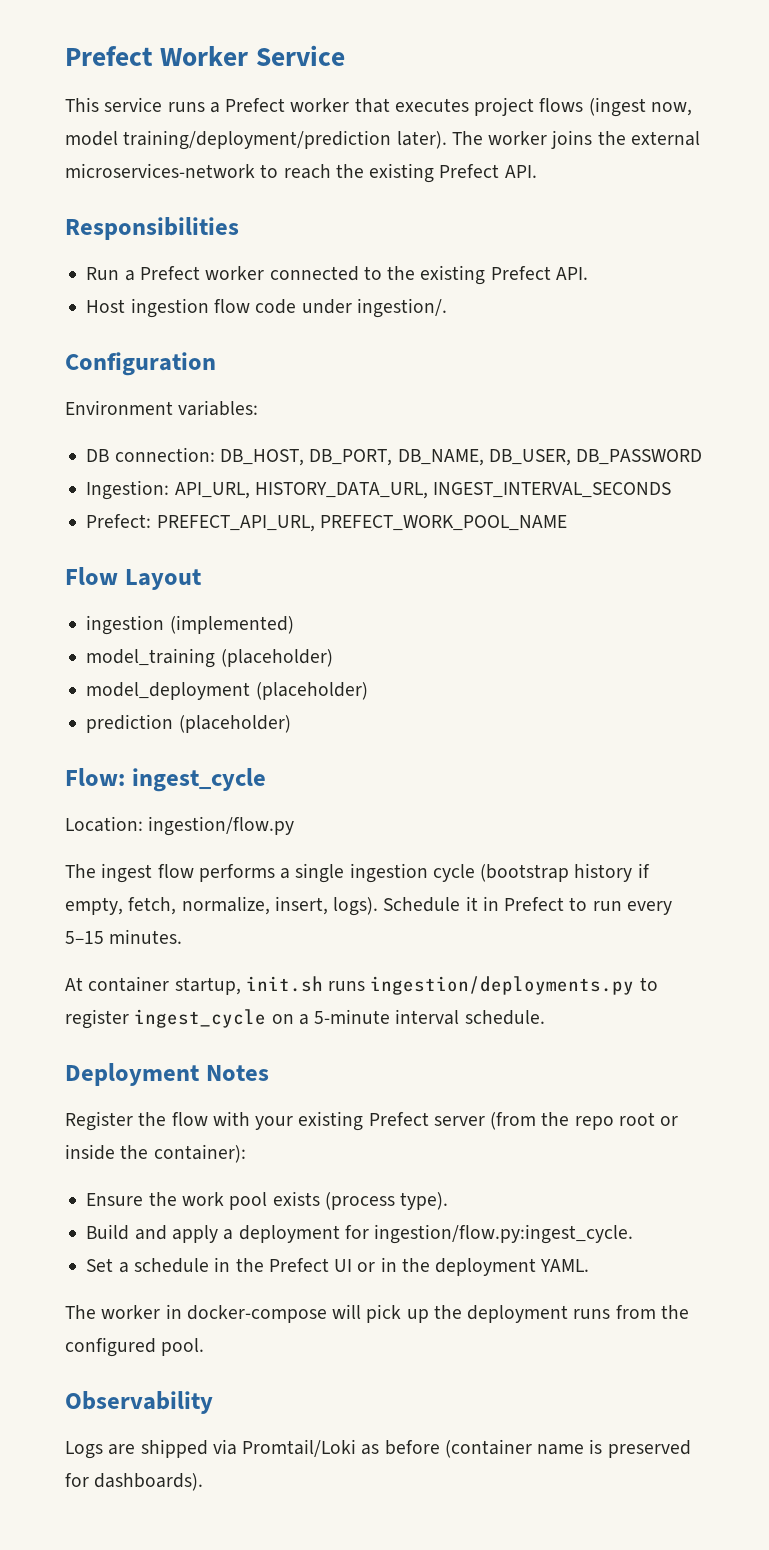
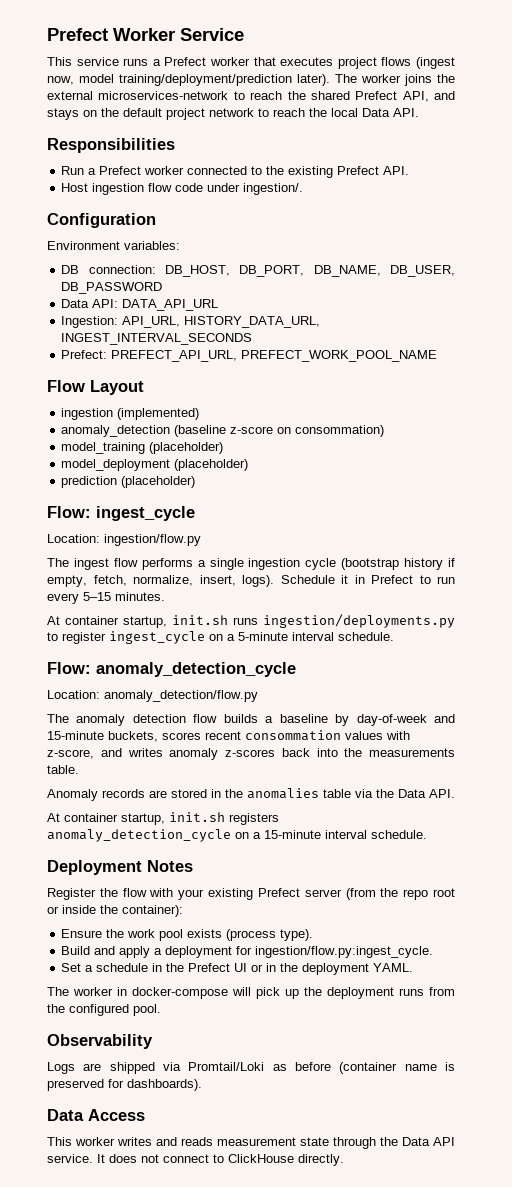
- The worker joins the external microservices-network to reach the existing Prefect API.
+ The worker joins the external microservices-network to reach the shared Prefect API, and stays on the default project network to reach the local Data API.
+ Data API: DATA_API_URL
+ anomaly_detection (baseline z-score on consommation)
+ Flow: anomaly_detection_cycle
+ Location: anomaly_detection/flow.py
+ The anomaly detection flow builds a baseline by day‑of‑week and 15‑minute buckets, scores recent consommation values with z‑score, and writes anomaly z‑scores back into the measurements table.
+ Anomaly records are stored in the anomalies table via the Data API.
+ At container startup, init.sh registers anomaly_detection_cycle on a 15‑minute interval schedule.
+ Data Access
+ This worker writes and reads measurement state through the Data API service. It does not connect to ClickHouse directly.

